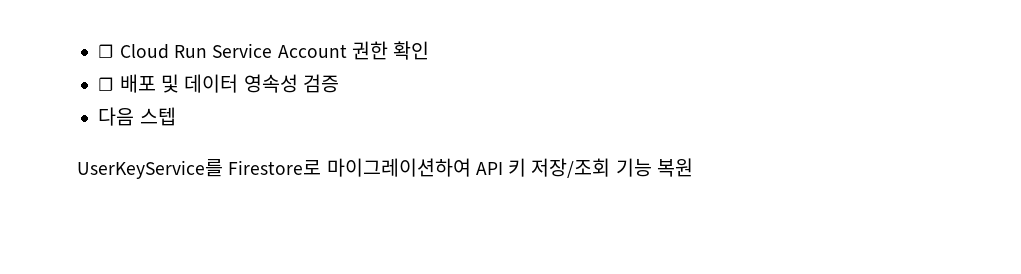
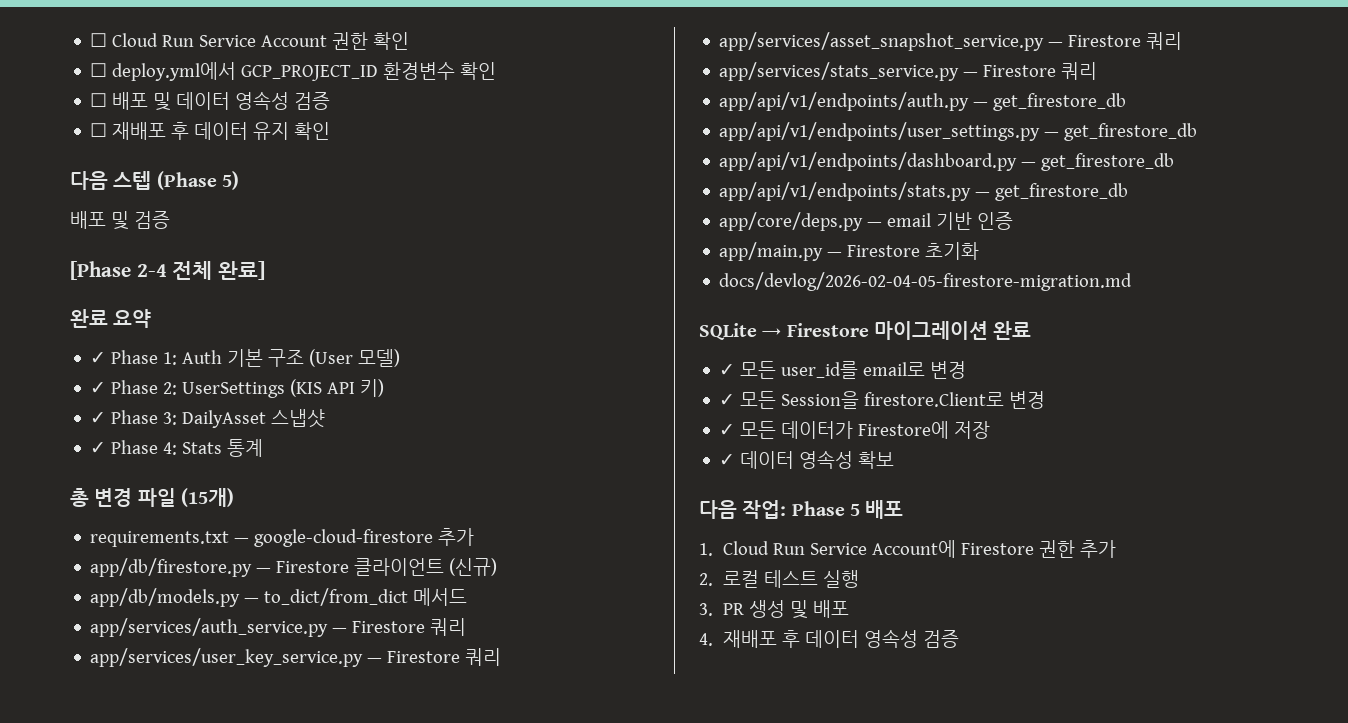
+ ☐ deploy.yml에서 GCP_PROJECT_ID 환경변수 확인
- 다음 스텝
- UserKeyService를 Firestore로 마이그레이션하여 API 키 저장/조회 기능 복원
+ ☐ 재배포 후 데이터 유지 확인
+ 다음 스텝 (Phase 5)
+ 배포 및 검증
+ [Phase 2-4 전체 완료]
+ 완료 요약
+ ✓ Phase 1: Auth 기본 구조 (User 모델)
+ ✓ Phase 2: UserSettings (KIS API 키)
+ ✓ Phase 3: DailyAsset 스냅샷
+ ✓ Phase 4: Stats 통계
+ 총 변경 파일 (15개)
+ requirements.txt — google-cloud-firestore 추가
+ app/db/firestore.py — Firestore 클라이언트 (신규)
+ app/db/models.py — to_dict/from_dict 메서드
+ app/services/auth_service.py — Firestore 쿼리
+ app/services/user_key_service.py — Firestore 쿼리
+ app/services/asset_snapshot_service.py — Firestore 쿼리
+ app/services/stats_service.py — Firestore 쿼리
+ app/api/v1/endpoints/auth.py — get_firestore_db
+ app/api/v1/endpoints/user_settings.py — get_firestore_db
+ app/api/v1/endpoints/dashboard.py — get_firestore_db
+ app/api/v1/endpoints/stats.py — get_firestore_db
+ app/core/deps.py — email 기반 인증
+ app/main.py — Firestore 초기화
+ docs/devlog/2026-02-04-05-firestore-migration.md
+ SQLite → Firestore 마이그레이션 완료
+ ✓ 모든 user_id를 email로 변경
+ ✓ 모든 Session을 firestore.Client로 변경
+ ✓ 모든 데이터가 Firestore에 저장
+ ✓ 데이터 영속성 확보
+ 다음 작업: Phase 5 배포
+ 1. Cloud Run Service Account에 Firestore 권한 추가
+ 2. 로컬 테스트 실행
+ 3. PR 생성 및 배포
+ 4. 재배포 후 데이터 영속성 검증

